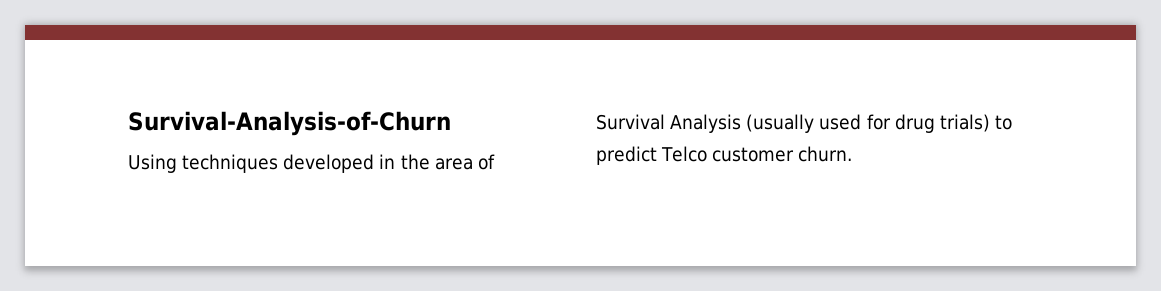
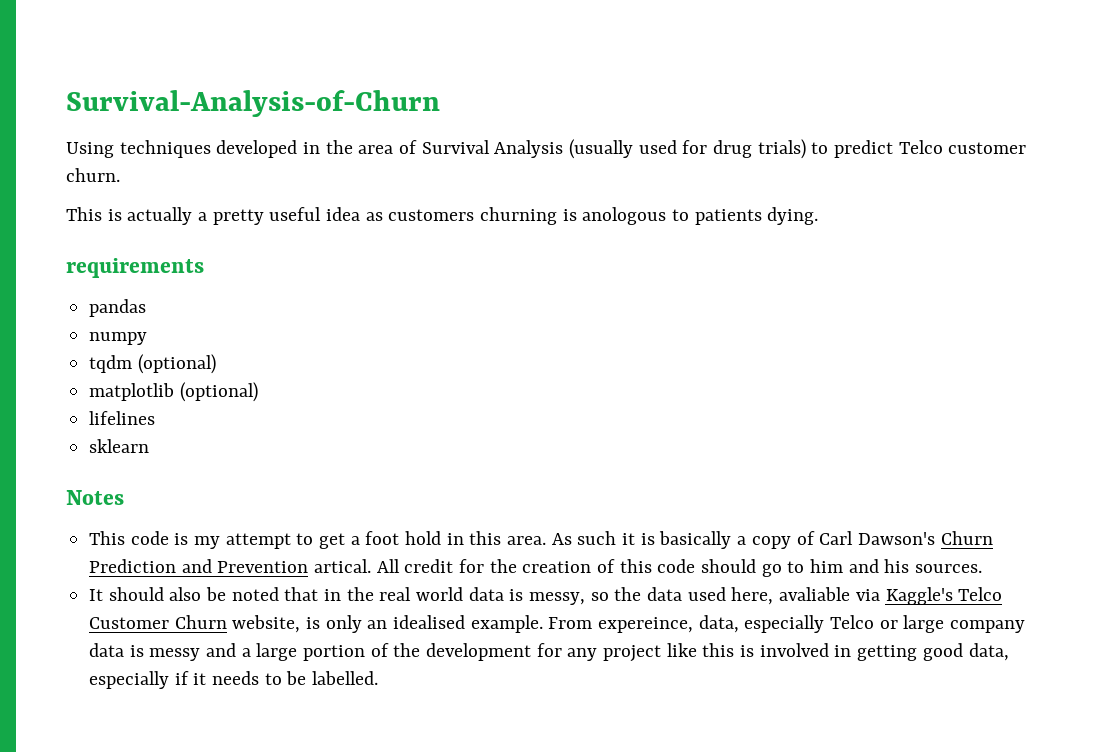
+ This is actually a pretty useful idea as customers churning is anologous to patients dying.
+ requirements
+ pandas
+ numpy
+ tqdm (optional)
+ matplotlib (optional)
+ lifelines
+ sklearn
+ Notes
+ This code is my attempt to get a foot hold in this area. As such it is basically a copy of Carl Dawson's Churn Prediction and Prevention artical. All credit for the creation of this code should go to him and his sources.
+ It should also be noted that in the real world data is messy, so the data used here, avaliable via Kaggle's Telco Customer Churn website, is only an idealised example. From expereince, data, especially Telco or large company data is messy and a large portion of the development for any project like this is involved in getting good data, especially if it needs to be labelled.

